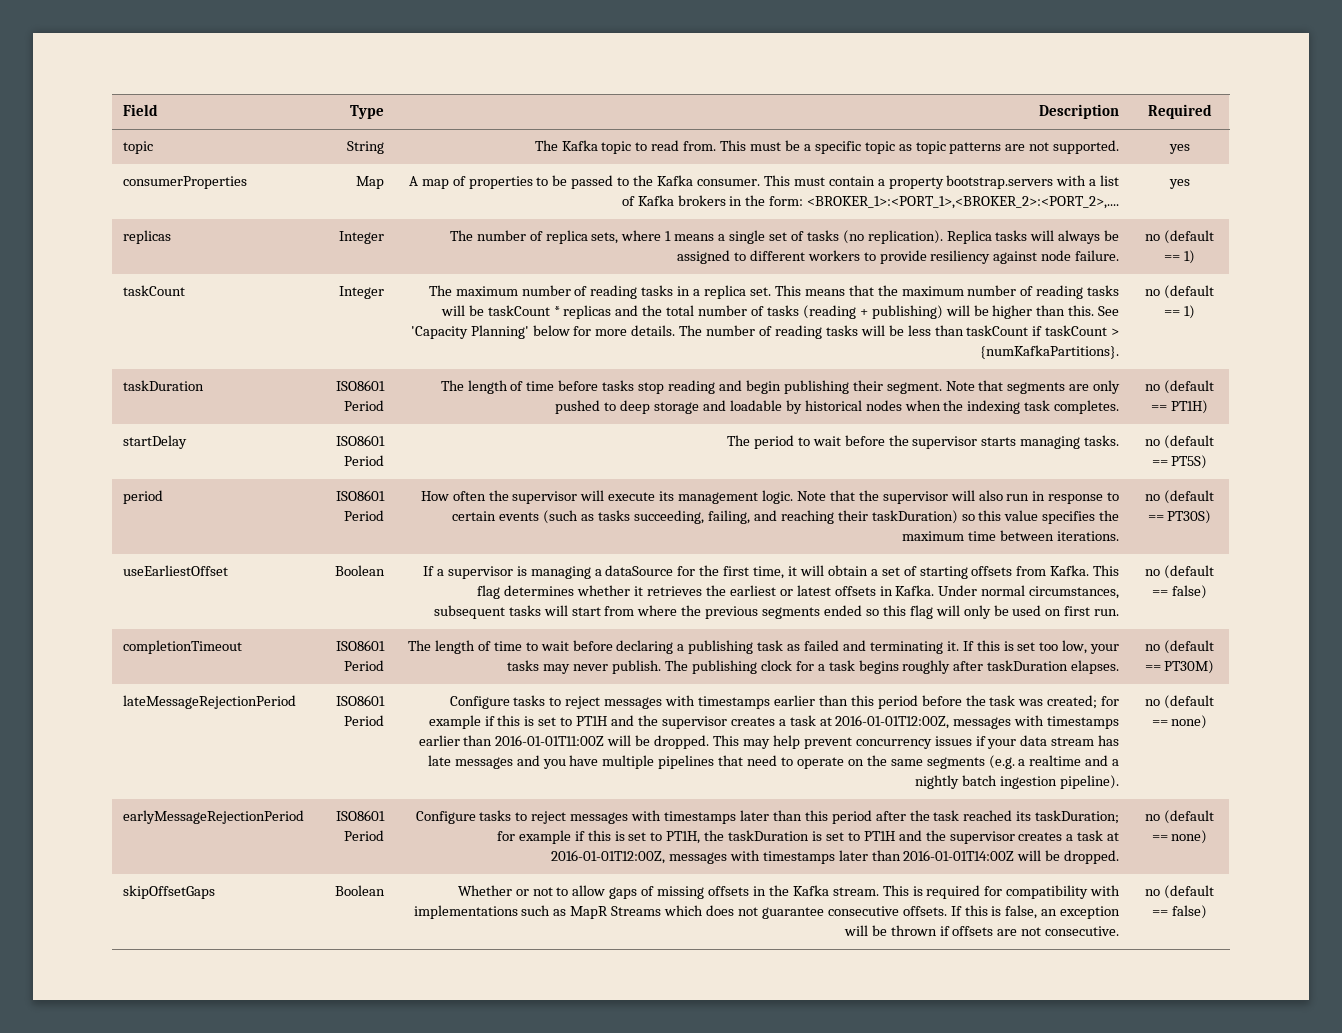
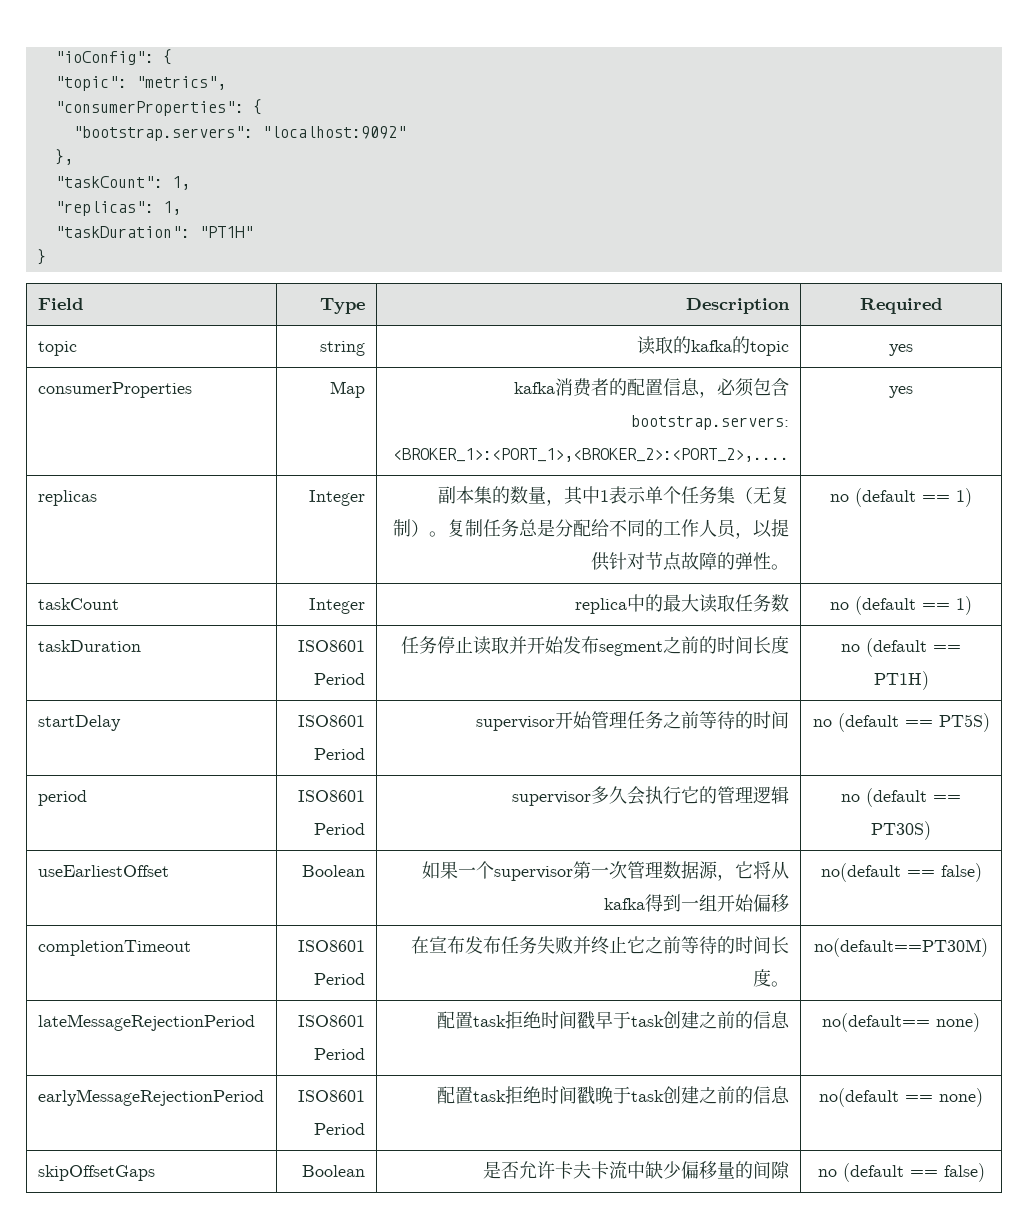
+ "ioConfig": {
+ "topic": "metrics",
+ "consumerProperties": {
+ "bootstrap.servers": "localhost:9092"
+ },
+ "taskCount": 1,
+ "replicas": 1,
+ "taskDuration": "PT1H"
+ }
- topic | String | The Kafka topic to read from. This must be a specific topic as topic patterns are not supported. | yes
- consumerProperties | Map | A map of properties to be passed to the Kafka consumer. This must contain a property bootstrap.servers with a list of Kafka brokers in the form: <BROKER_1>:<PORT_1>,<BROKER_2>:<PORT_2>,.... | yes
- replicas | Integer | The number of replica sets, where 1 means a single set of tasks (no replication). Replica tasks will always be assigned to different workers to provide resiliency against node failure. | no (default == 1)
+ topic | string | 读取的kafka的topic | yes
+ consumerProperties | Map | kafka消费者的配置信息，必须包含bootstrap.servers: <BROKER_1>:<PORT_1>,<BROKER_2>:<PORT_2>,.... | yes
+ replicas | Integer | 副本集的数量，其中1表示单个任务集（无复制）。复制任务总是分配给不同的工作人员，以提供针对节点故障的弹性。 | no (default == 1)
- The maximum number of reading tasks in a replica set. This means that the maximum number of reading tasks will be taskCount * replicas and the total number of tasks (reading + publishing) will be higher than this. See 'Capacity Planning' below for more details. The number of reading tasks will be less than taskCount if taskCount > {numKafkaPartitions}.
+ replica中的最大读取任务数
- taskDuration | ISO8601 Period | The length of time before tasks stop reading and begin publishing their segment. Note that segments are only pushed to deep storage and loadable by historical nodes when the indexing task completes. | no (default == PT1H)
+ taskDuration | ISO8601 Period | 任务停止读取并开始发布segment之前的时间长度 | no (default == PT1H)
- startDelay | ISO8601 Period | The period to wait before the supervisor starts managing tasks. | no (default == PT5S)
+ startDelay | ISO8601 Period | supervisor开始管理任务之前等待的时间 | no (default == PT5S)
- How often the supervisor will execute its management logic. Note that the supervisor will also run in response to certain events (such as tasks succeeding, failing, and reaching their taskDuration) so this value specifies the maximum time between iterations.
+ supervisor多久会执行它的管理逻辑
- If a supervisor is managing a dataSource for the first time, it will obtain a set of starting offsets from Kafka. This flag determines whether it retrieves the earliest or latest offsets in Kafka. Under normal circumstances, subsequent tasks will start from where the previous segments ended so this flag will only be used on first run. | no (default == false)
+ 如果一个supervisor第一次管理数据源，它将从kafka得到一组开始偏移 | no(default == false)
- The length of time to wait before declaring a publishing task as failed and terminating it. If this is set too low, your tasks may never publish. The publishing clock for a task begins roughly after taskDuration elapses. | no (default == PT30M)
- lateMessageRejectionPeriod | ISO8601 Period | Configure tasks to reject messages with timestamps earlier than this period before the task was created; for example if this is set to PT1H and the supervisor creates a task at 2016-01-01T12:00Z, messages with timestamps earlier than 2016-01-01T11:00Z will be dropped. This may help prevent concurrency issues if your data stream has late messages and you have multiple pipelines that need to operate on the same segments (e.g. a realtime and a nightly batch ingestion pipeline). | no (default == none)
- earlyMessageRejectionPeriod | ISO8601 Period | Configure tasks to reject messages with timestamps later than this period after the task reached its taskDuration; for example if this is set to PT1H, the taskDuration is set to PT1H and the supervisor creates a task at 2016-01-01T12:00Z, messages with timestamps later than 2016-01-01T14:00Z will be dropped. | no (default == none)
- skipOffsetGaps | Boolean | Whether or not to allow gaps of missing offsets in the Kafka stream. This is required for compatibility with implementations such as MapR Streams which does not guarantee consecutive offsets. If this is false, an exception will be thrown if offsets are not consecutive. | no (default == false)
+ 在宣布发布任务失败并终止它之前等待的时间长度。 | no(default==PT30M)
+ lateMessageRejectionPeriod | ISO8601 Period | 配置task拒绝时间戳早于task创建之前的信息 | no(default== none)
+ earlyMessageRejectionPeriod | ISO8601 Period | 配置task拒绝时间戳晚于task创建之前的信息 | no(default == none)
+ skipOffsetGaps | Boolean | 是否允许卡夫卡流中缺少偏移量的间隙 | no (default == false)

